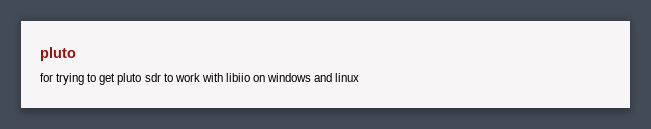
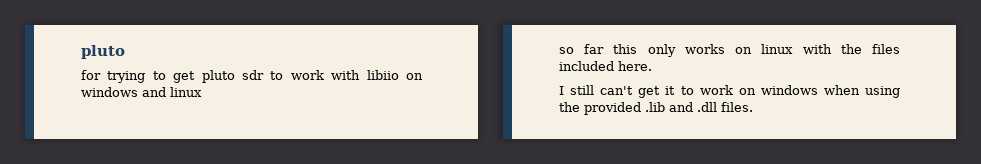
+ so far this only works on linux with the files included here.
+ I still can't get it to work on windows when using the provided .lib and .dll files.

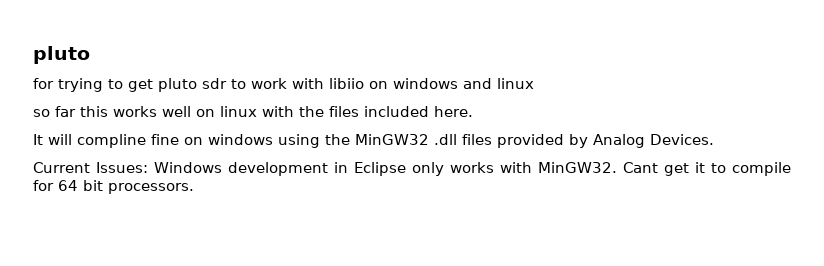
- so far this only works on linux with the files included here.
+ so far this works well on linux with the files included here.
- I still can't get it to work on windows when using the provided .lib and .dll files.
+ It will compline fine on windows using the MinGW32 .dll files provided by Analog Devices.
+ Current Issues: Windows development in Eclipse only works with MinGW32. Cant get it to compile for 64 bit processors.

